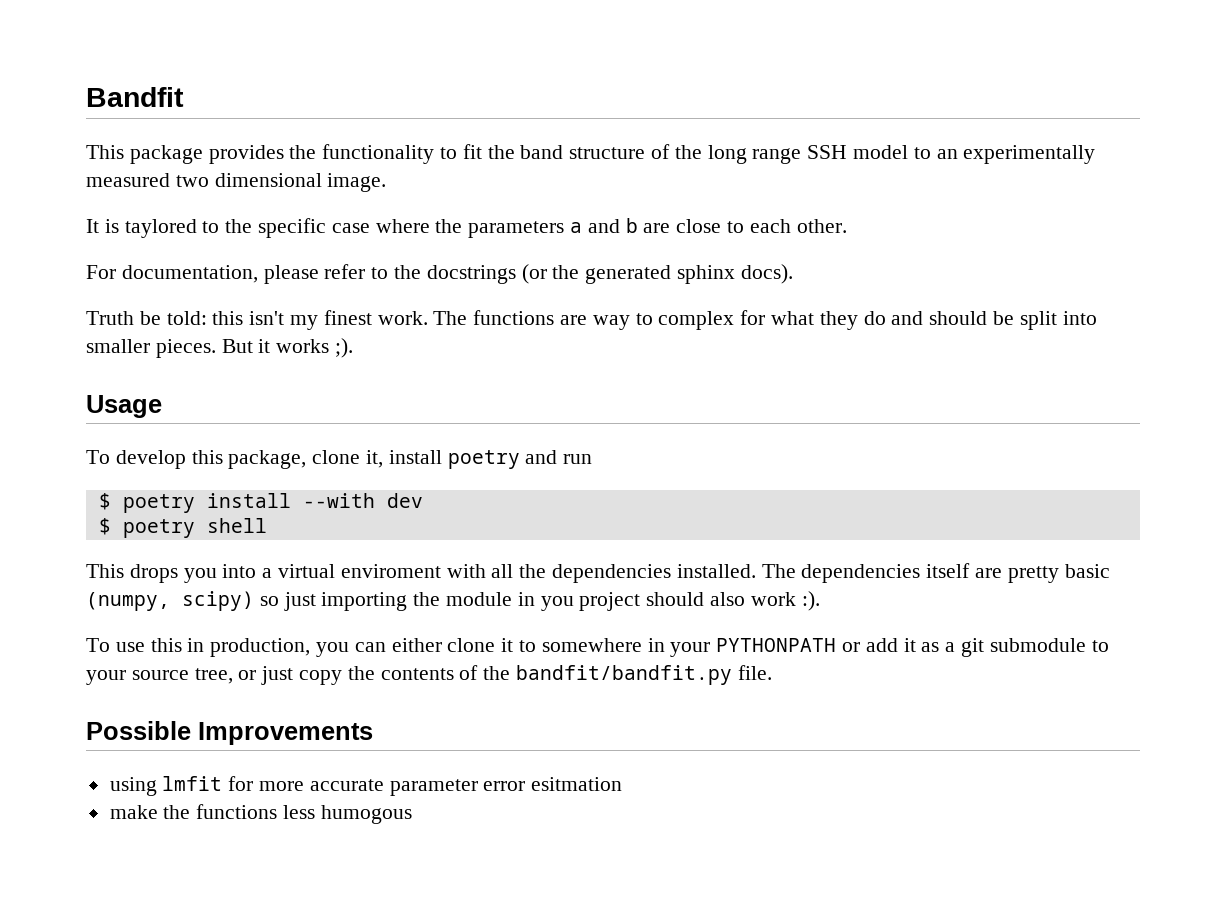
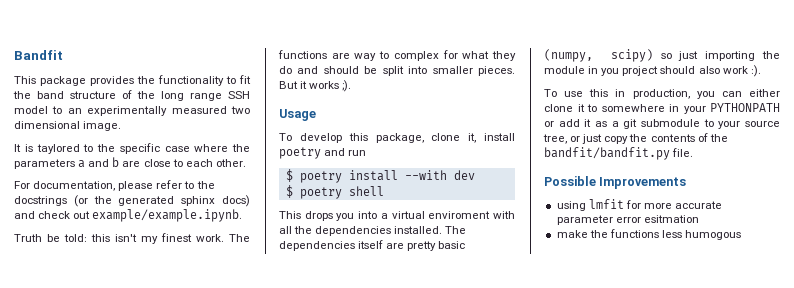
- For documentation, please refer to the docstrings (or the generated sphinx docs).
+ For documentation, please refer to the docstrings (or the generated sphinx docs) and check out example/example.ipynb.

